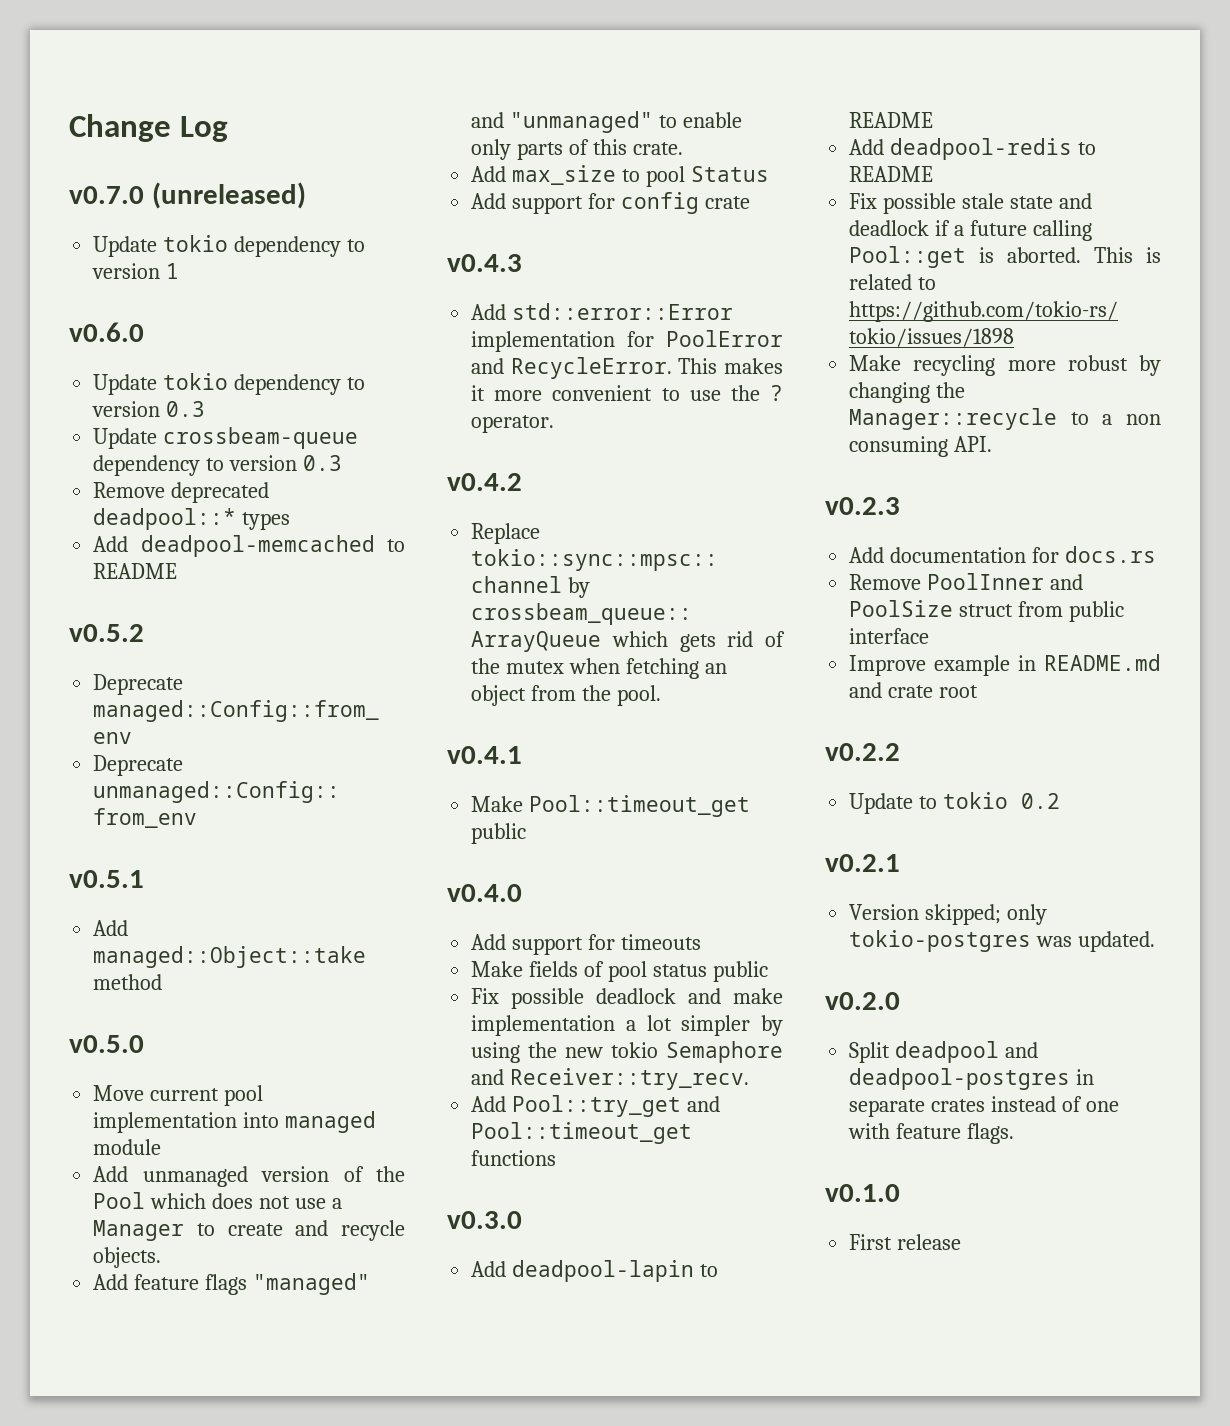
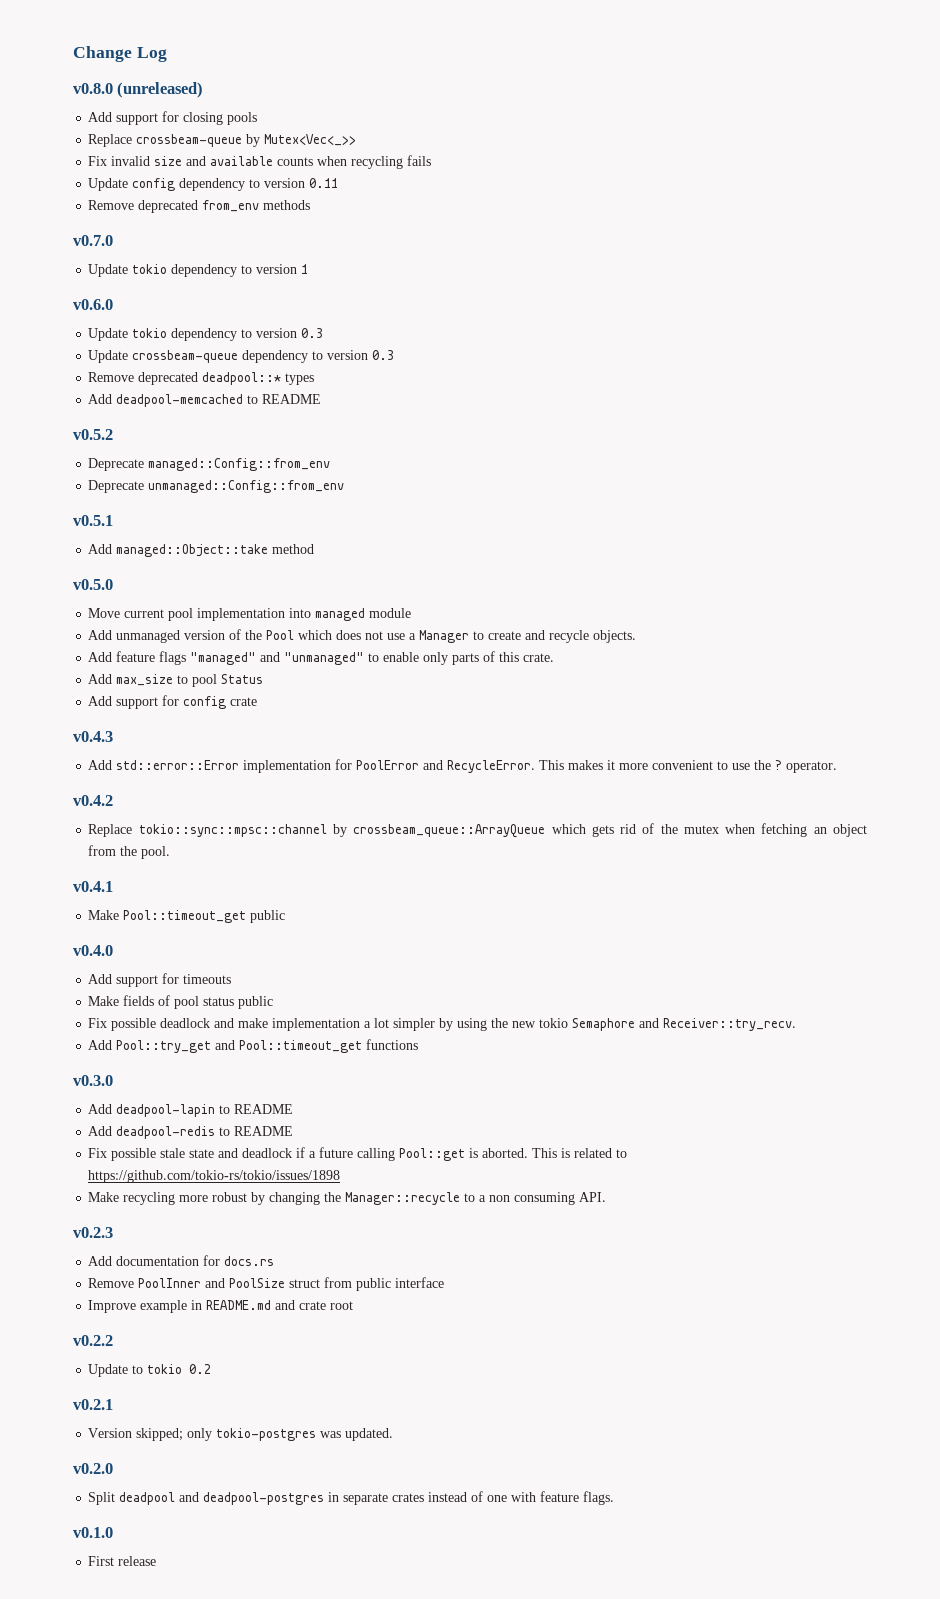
+ v0.8.0 (unreleased)
+ Add support for closing pools
+ Replace crossbeam-queue by Mutex<Vec<_>>
+ Fix invalid size and available counts when recycling fails
+ Update config dependency to version 0.11
+ Remove deprecated from_env methods
- v0.7.0 (unreleased)
+ v0.7.0

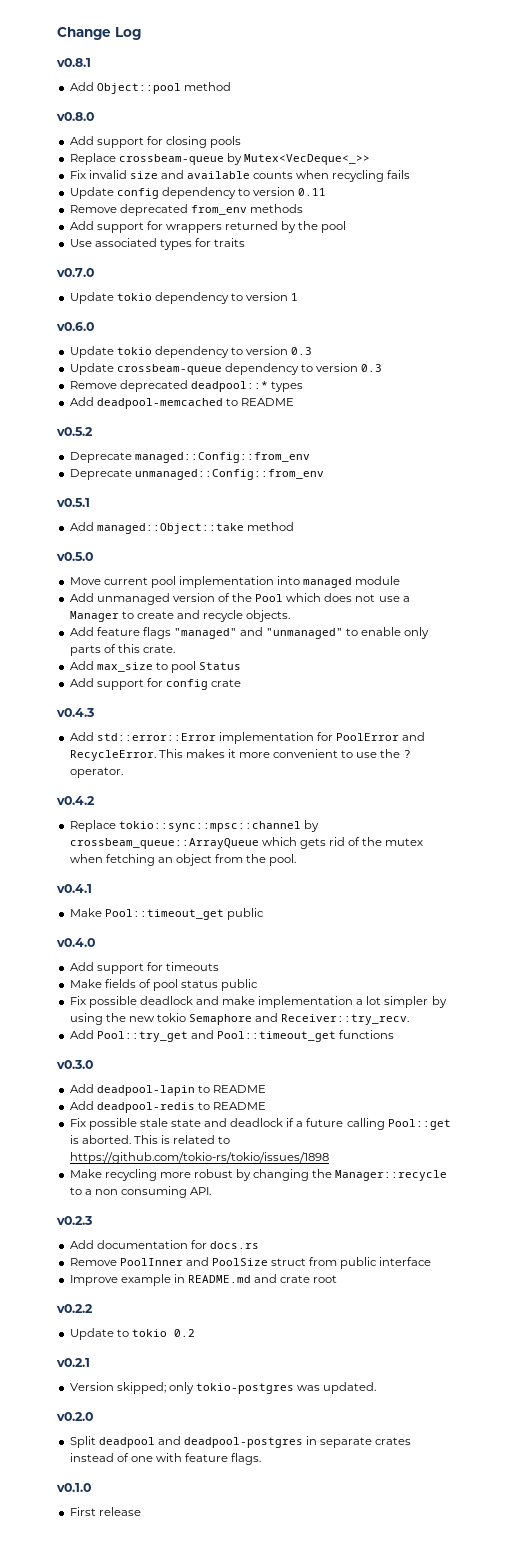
+ v0.8.1
+ Add Object::pool method
- v0.8.0 (unreleased)
+ v0.8.0
- Replace crossbeam-queue by Mutex<Vec<_>>
+ Replace crossbeam-queue by Mutex<VecDeque<_>>
+ Add support for wrappers returned by the pool
+ Use associated types for traits

